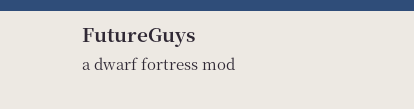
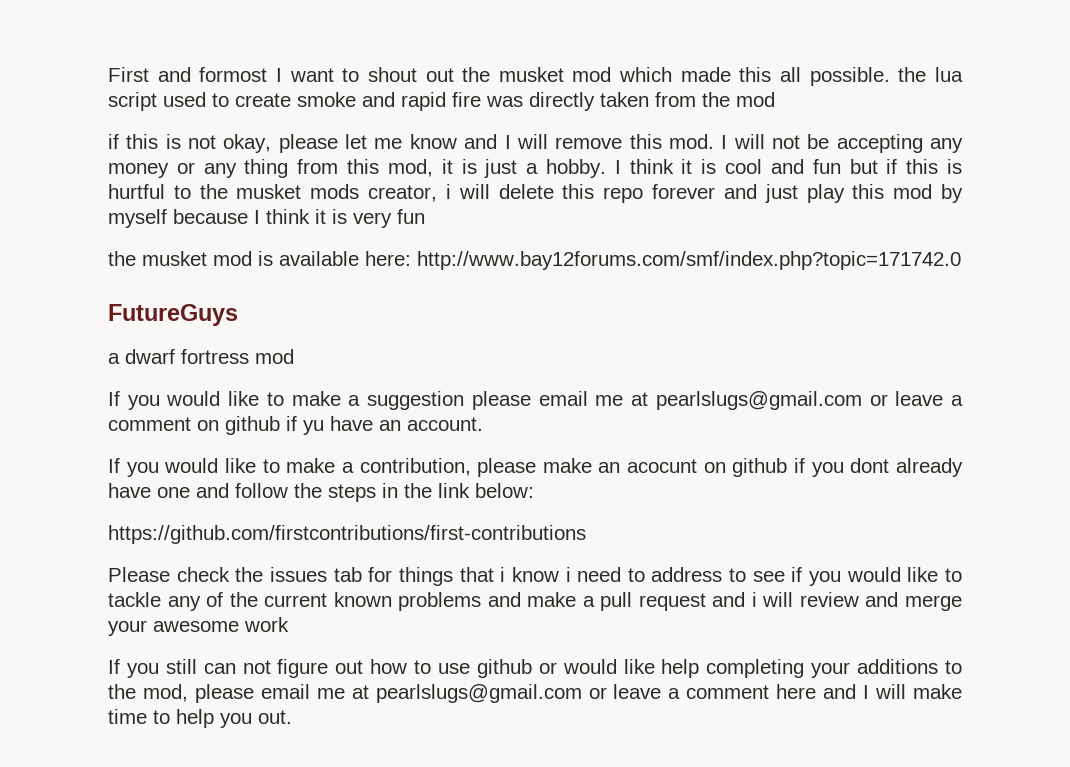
+ First and formost I want to shout out the musket mod which made this all possible. the lua script used to create smoke and rapid fire was directly taken from the mod
+ if this is not okay, please let me know and I will remove this mod. I will not be accepting any money or any thing from this mod, it is just a hobby. I think it is cool and fun but if this is hurtful to the musket mods creator, i will delete this repo forever and just play this mod by myself because I think it is very fun
+ the musket mod is available here: http://www.bay12forums.com/smf/index.php?topic=171742.0
+ If you would like to make a suggestion please email me at pearlslugs@gmail.com or leave a comment on github if yu have an account.
+ If you would like to make a contribution, please make an acocunt on github if you dont already have one and follow the steps in the link below:
+ https://github.com/firstcontributions/first-contributions
+ Please check the issues tab for things that i know i need to address to see if you would like to tackle any of the current known problems and make a pull request and i will review and merge your awesome work
+ If you still can not figure out how to use github or would like help completing your additions to the mod, please email me at pearlslugs@gmail.com or leave a comment here and I will make time to help you out.

